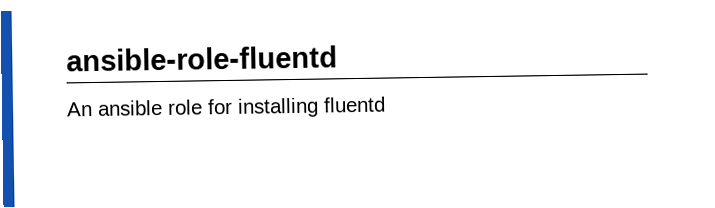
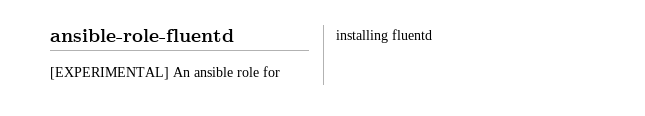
- An ansible role for installing fluentd
+ [EXPERIMENTAL] An ansible role for installing fluentd

